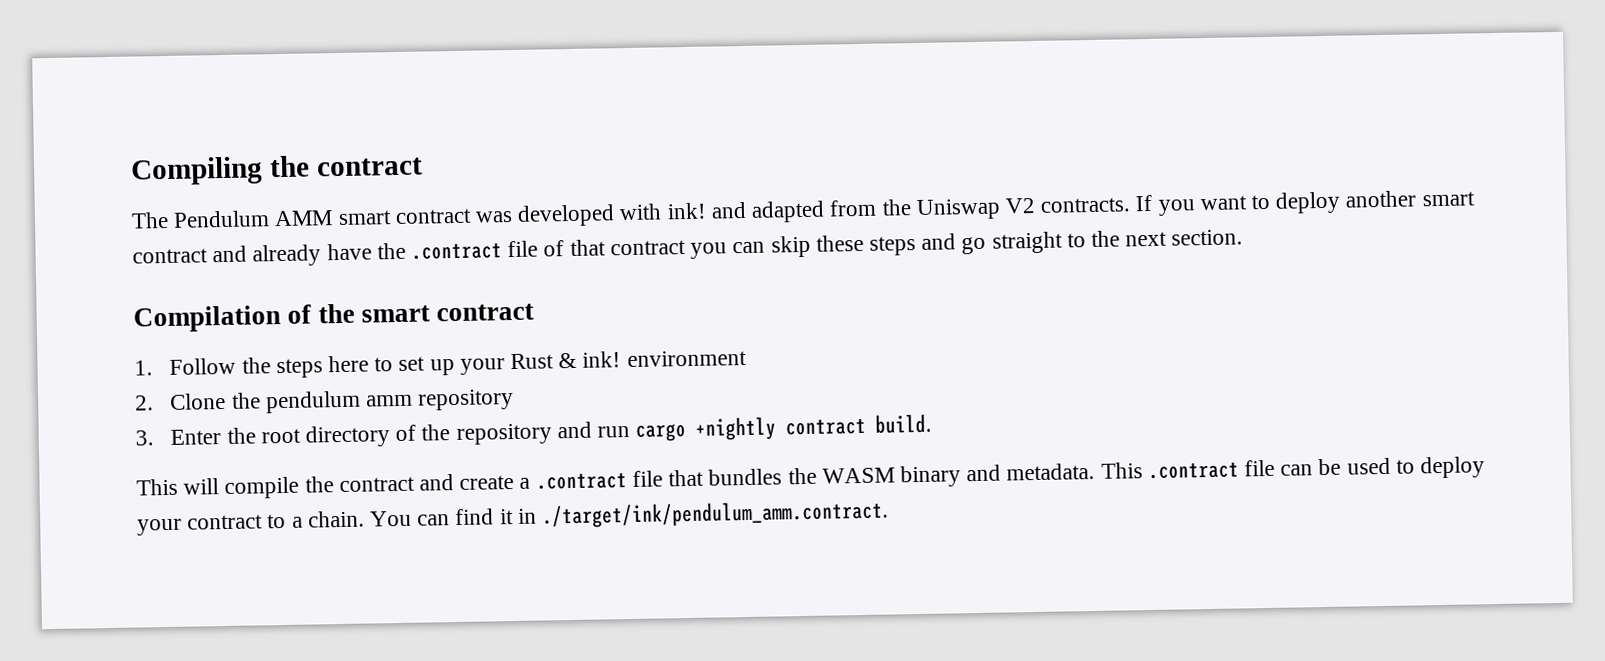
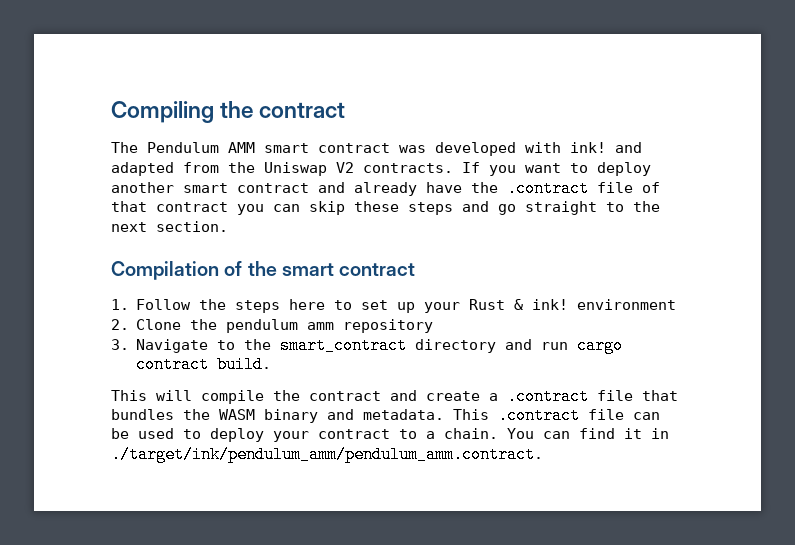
- 3. Enter the root directory of the repository and run cargo +nightly contract build.
+ 3. Navigate to the smart_contract directory and run cargo contract build.
- You can find it in ./target/ink/pendulum_amm.contract.
+ You can find it in ./target/ink/pendulum_amm/pendulum_amm.contract.

